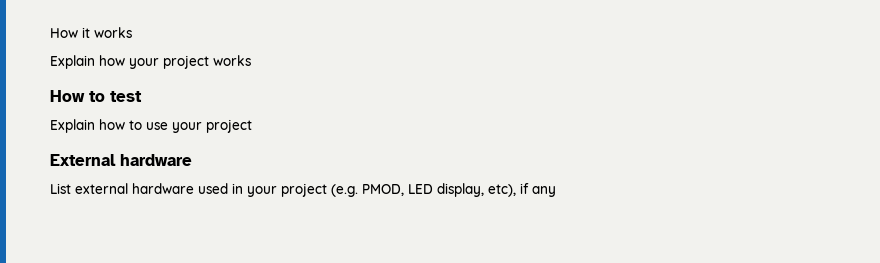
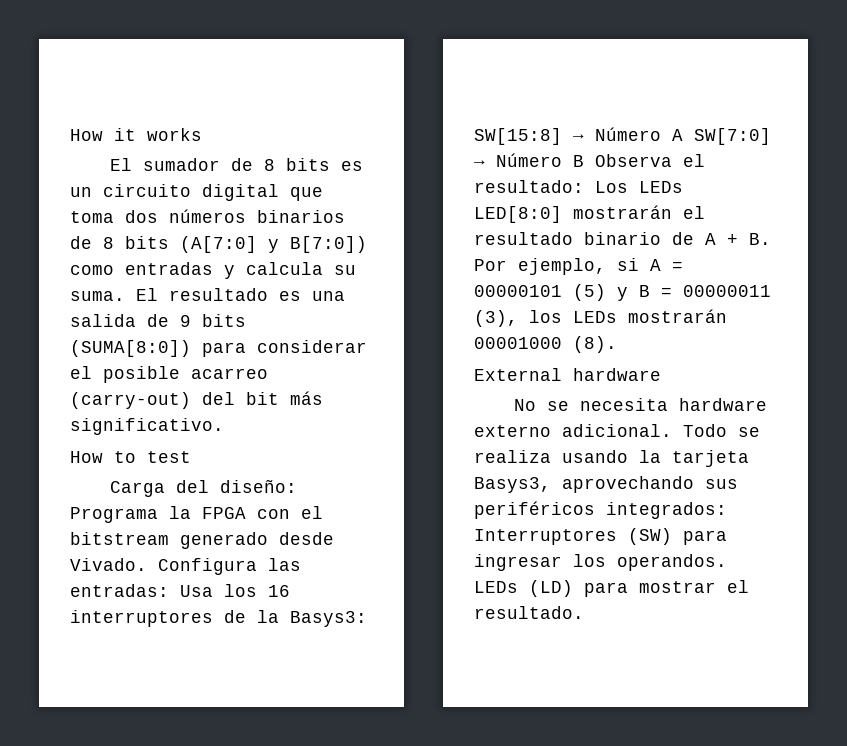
- Explain how your project works
+ El sumador de 8 bits es un circuito digital que toma dos números binarios de 8 bits (A[7:0] y B[7:0]) como entradas y calcula su suma. El resultado es una salida de 9 bits (SUMA[8:0]) para considerar el posible acarreo (carry-out) del bit más significativo.
  How to test
- Explain how to use your project
+ Carga del diseño: Programa la FPGA con el bitstream generado desde Vivado. Configura las entradas: Usa los 16 interruptores de la Basys3: SW[15:8] → Número A SW[7:0] → Número B Observa el resultado: Los LEDs LED[8:0] mostrarán el resultado binario de A + B. Por ejemplo, si A = 00000101 (5) y B = 00000011 (3), los LEDs mostrarán 00001000 (8).
  External hardware
- List external hardware used in your project (e.g. PMOD, LED display, etc), if any
+ No se necesita hardware externo adicional. Todo se realiza usando la tarjeta Basys3, aprovechando sus periféricos integrados: Interruptores (SW) para ingresar los operandos. LEDs (LD) para mostrar el resultado.

